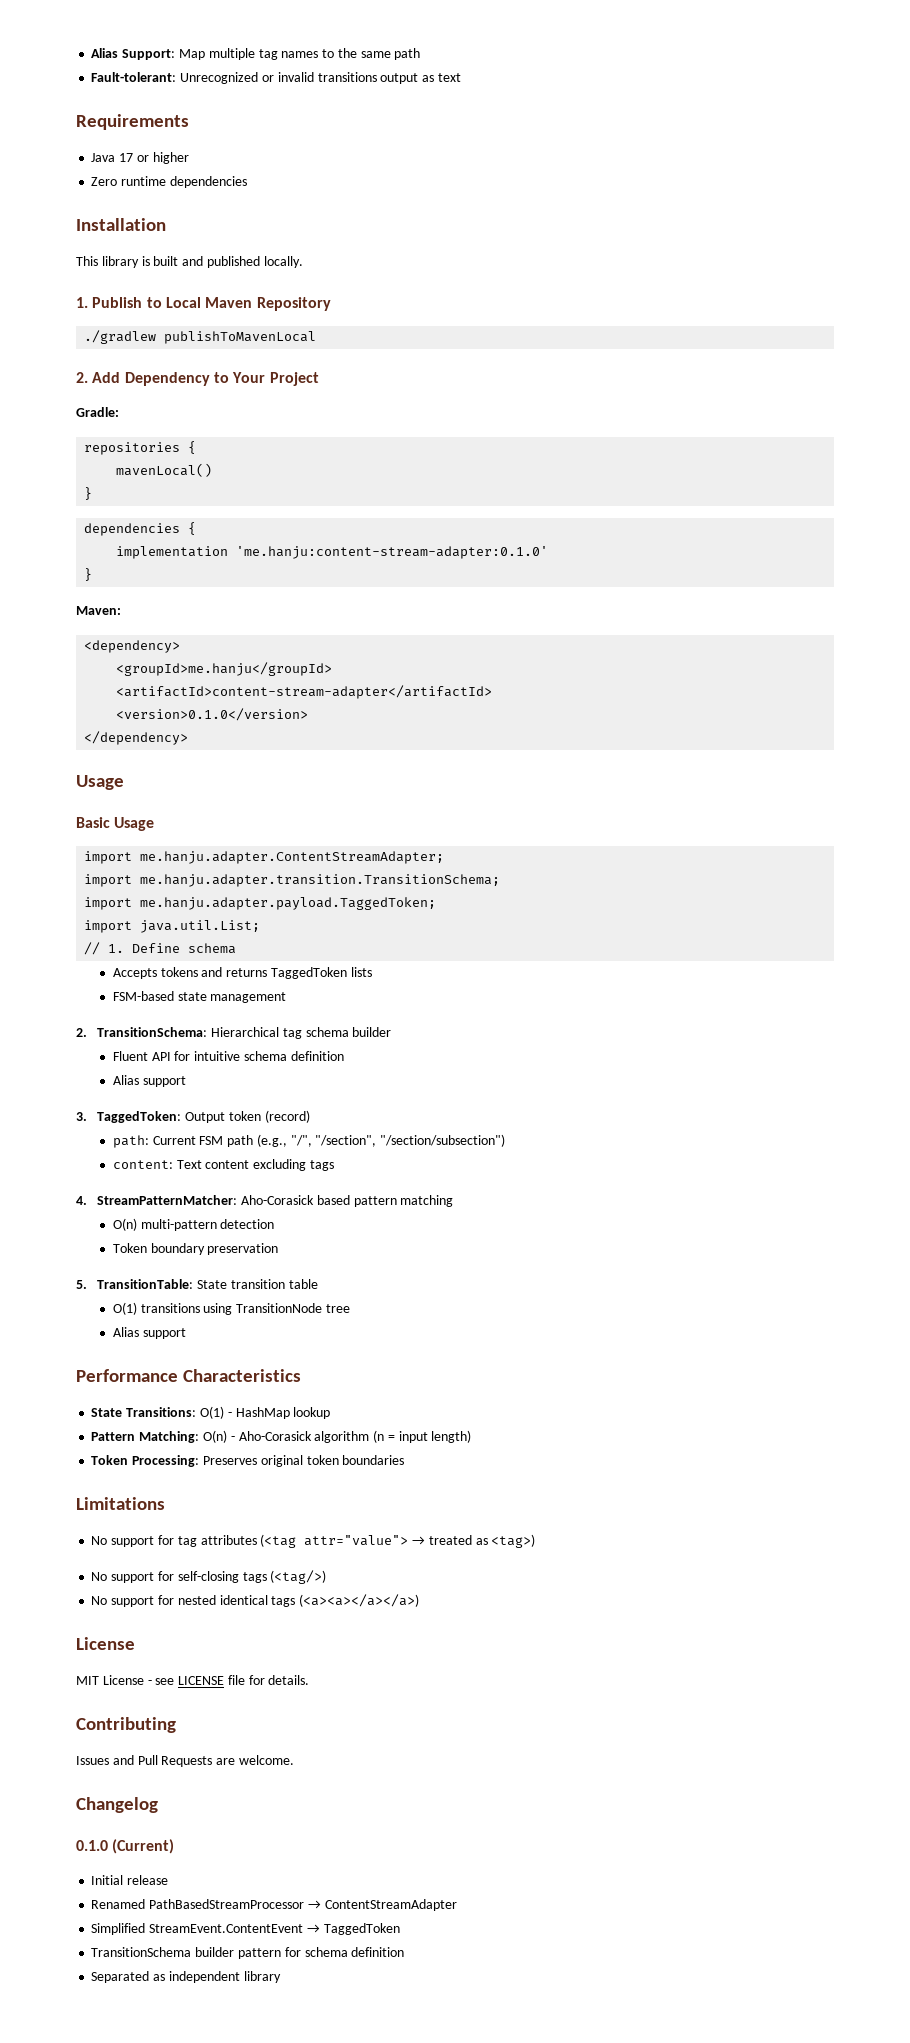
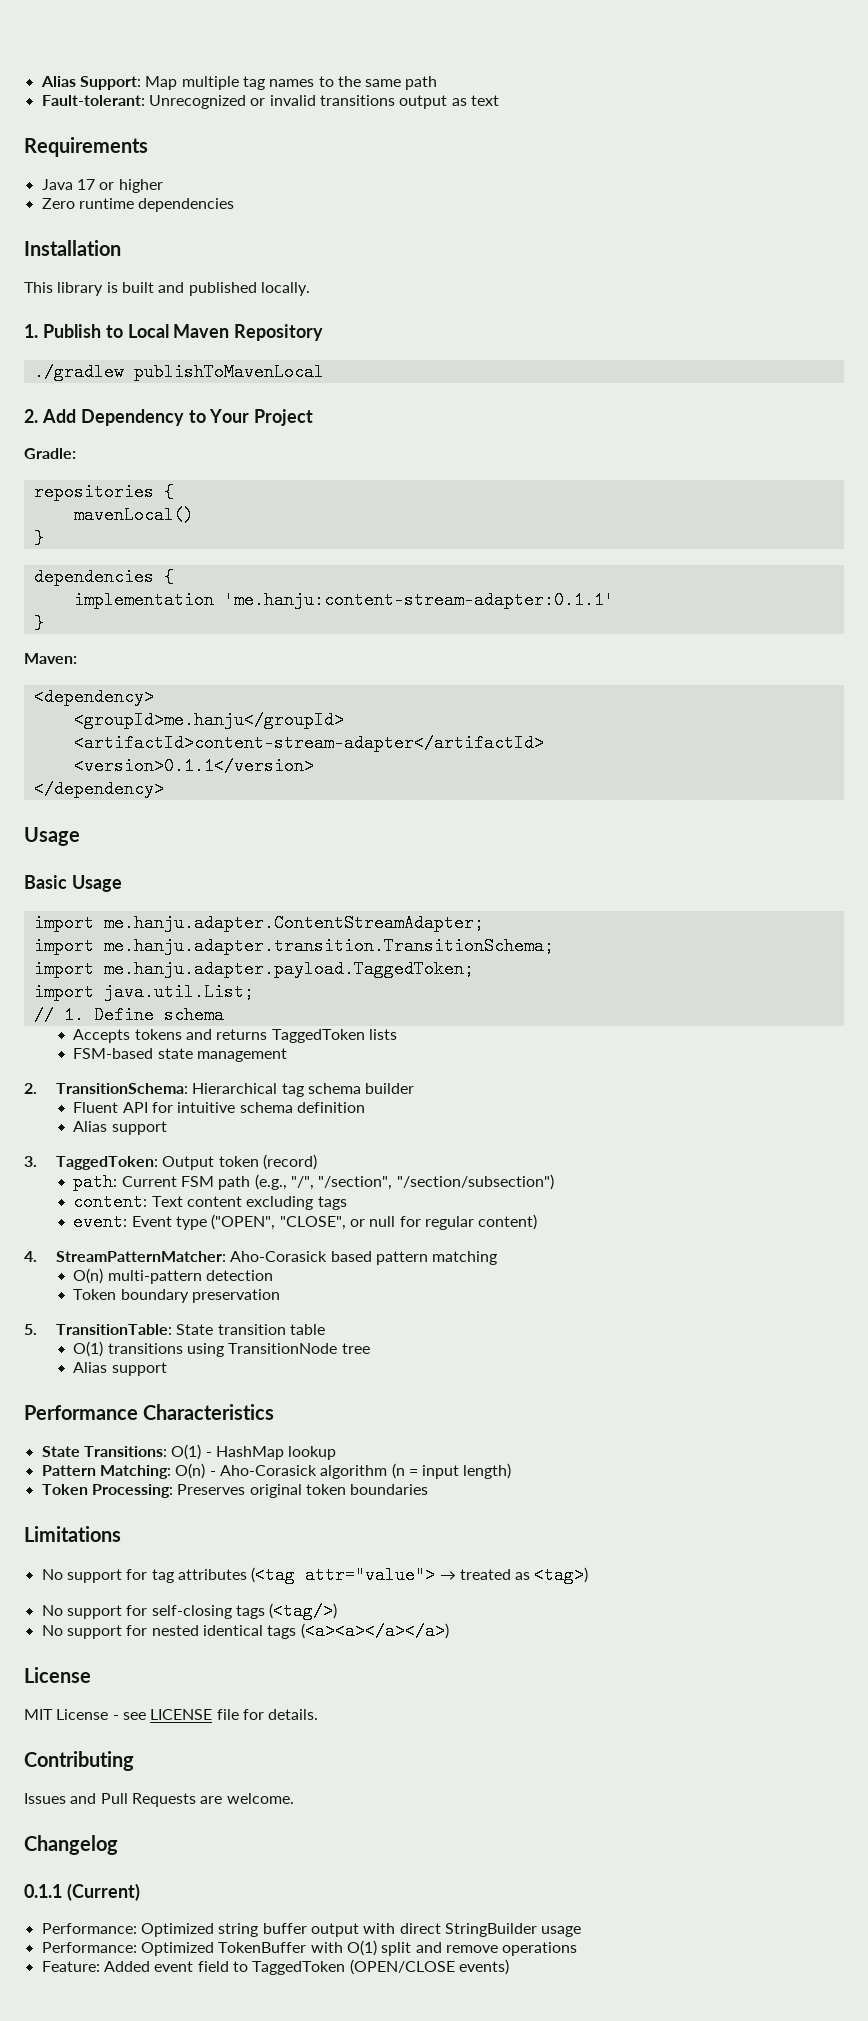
- implementation 'me.hanju:content-stream-adapter:0.1.0'
+ implementation 'me.hanju:content-stream-adapter:0.1.1'
- <version>0.1.0</version>
+ <version>0.1.1</version>
+ event: Event type ("OPEN", "CLOSE", or null for regular content)
- 0.1.0 (Current)
+ 0.1.1 (Current)
- Initial release
- Renamed PathBasedStreamProcessor → ContentStreamAdapter
- Simplified StreamEvent.ContentEvent → TaggedToken
- TransitionSchema builder pattern for schema definition
- Separated as independent library
+ Performance: Optimized string buffer output with direct StringBuilder usage
+ Performance: Optimized TokenBuffer with O(1) split and remove operations
+ Feature: Added event field to TaggedToken (OPEN/CLOSE events)

